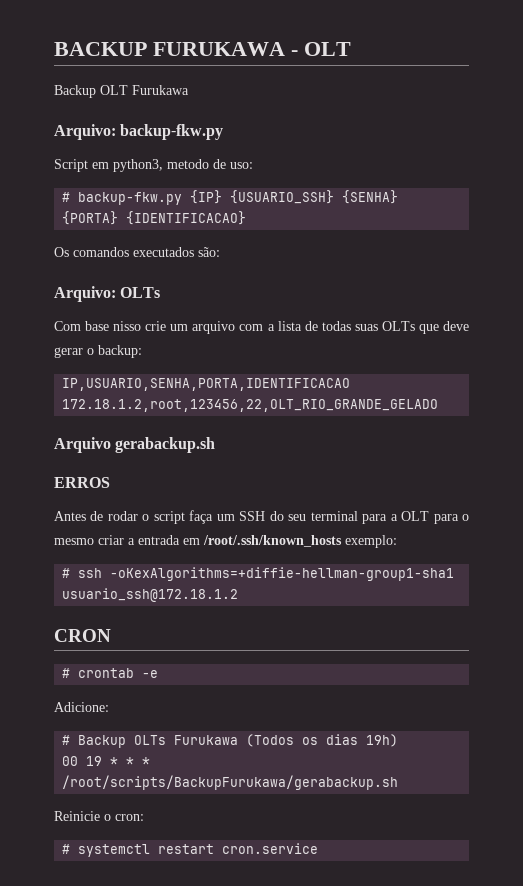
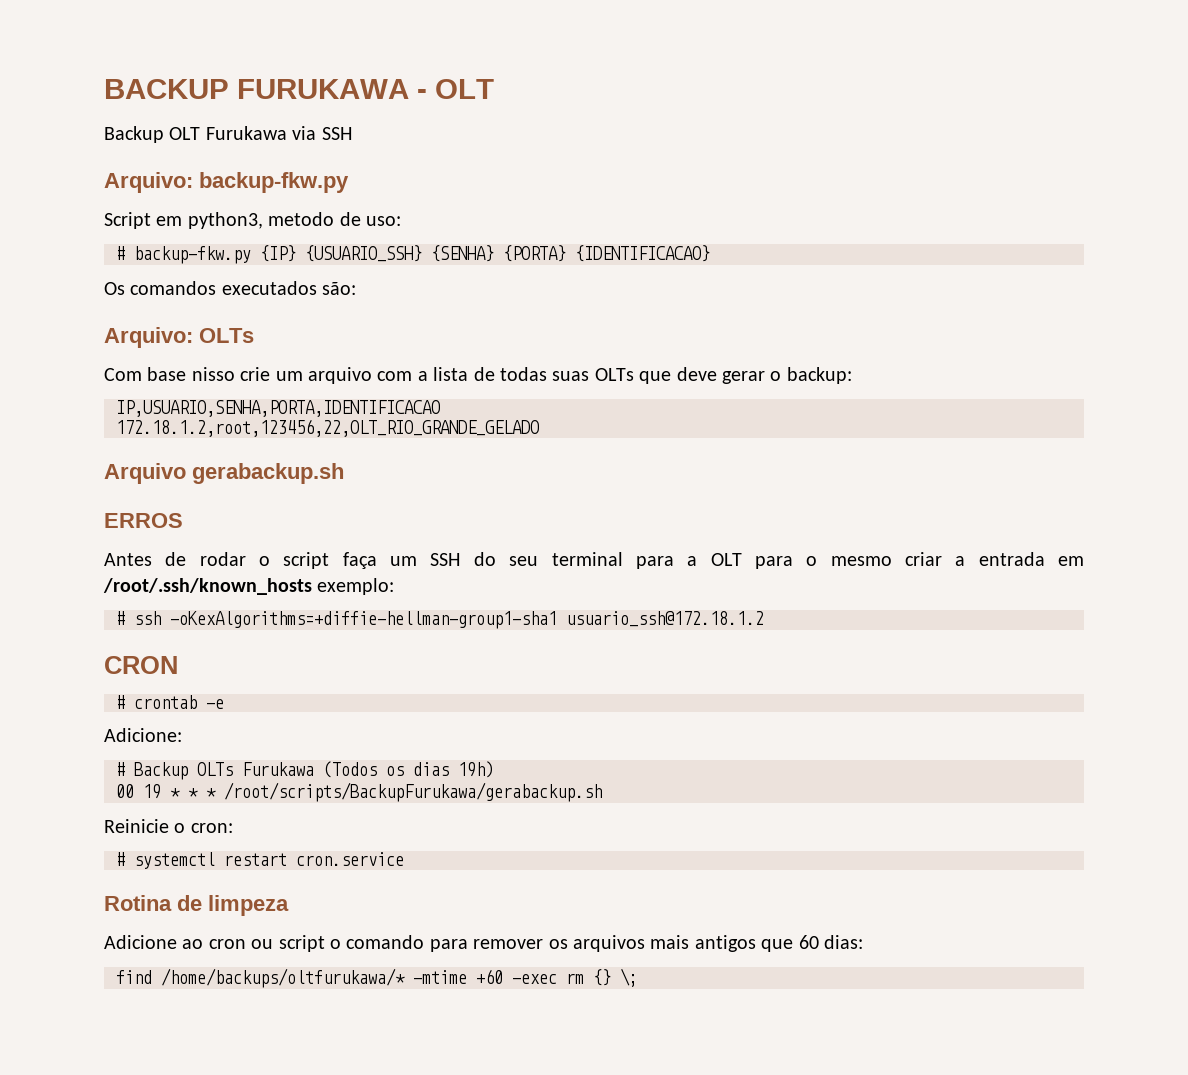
- Backup OLT Furukawa
+ Backup OLT Furukawa via SSH
+ Rotina de limpeza
+ Adicione ao cron ou script o comando para remover os arquivos mais antigos que 60 dias:
+ find /home/backups/oltfurukawa/* -mtime +60 -exec rm {} \;

